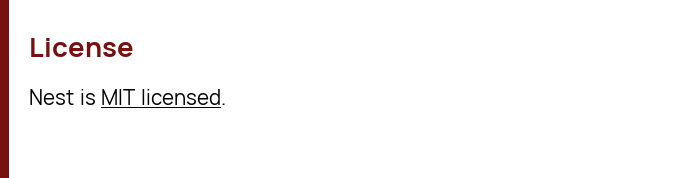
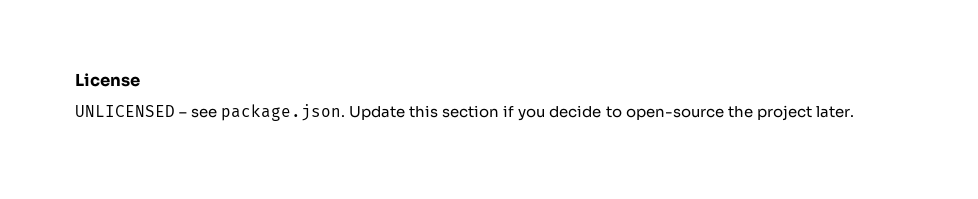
- Nest is MIT licensed.
+ UNLICENSED – see package.json. Update this section if you decide to open-source the project later.

